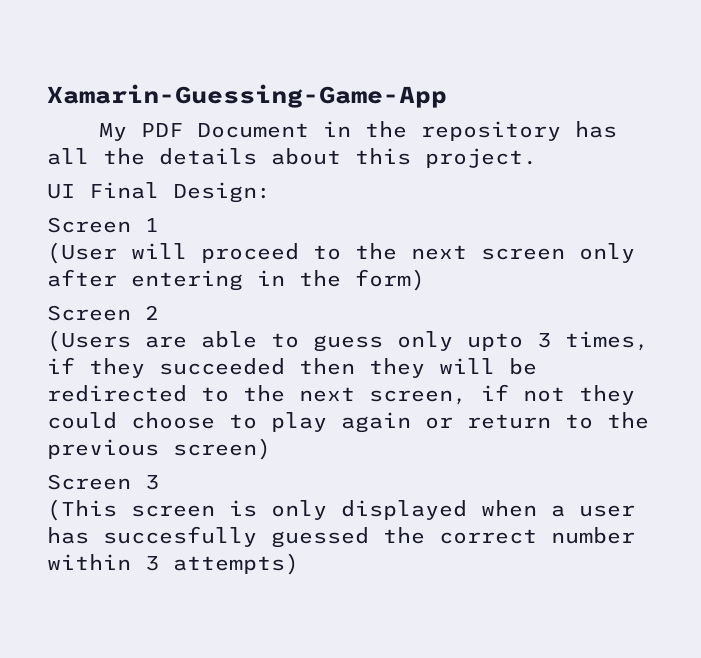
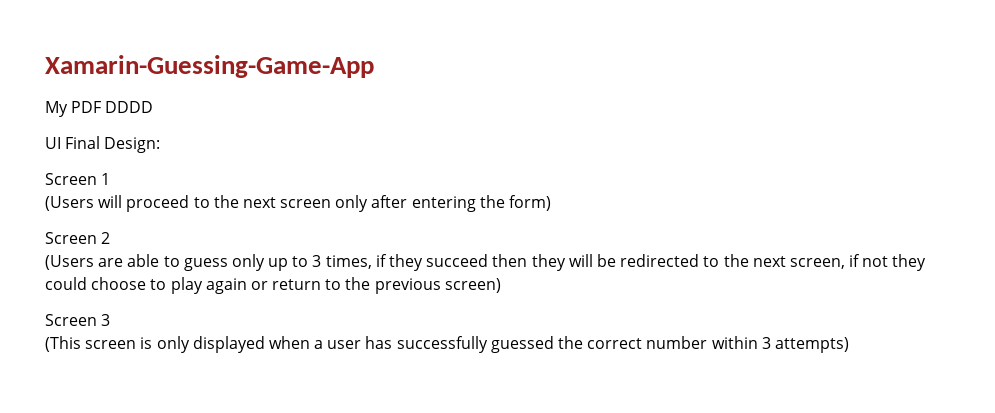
- My PDF Document in the repository has all the details about this project.
+ My PDF DDDD
- (User will proceed to the next screen only after entering in the form)
+ (Users will proceed to the next screen only after entering the form)
- (Users are able to guess only upto 3 times, if they succeeded then they will be redirected to the next screen, if not they could choose to play again or return to the previous screen)
+ (Users are able to guess only up to 3 times, if they succeed then they will be redirected to the next screen, if not they could choose to play again or return to the previous screen)
- (This screen is only displayed when a user has succesfully guessed the correct number within 3 attempts)
+ (This screen is only displayed when a user has successfully guessed the correct number within 3 attempts)

